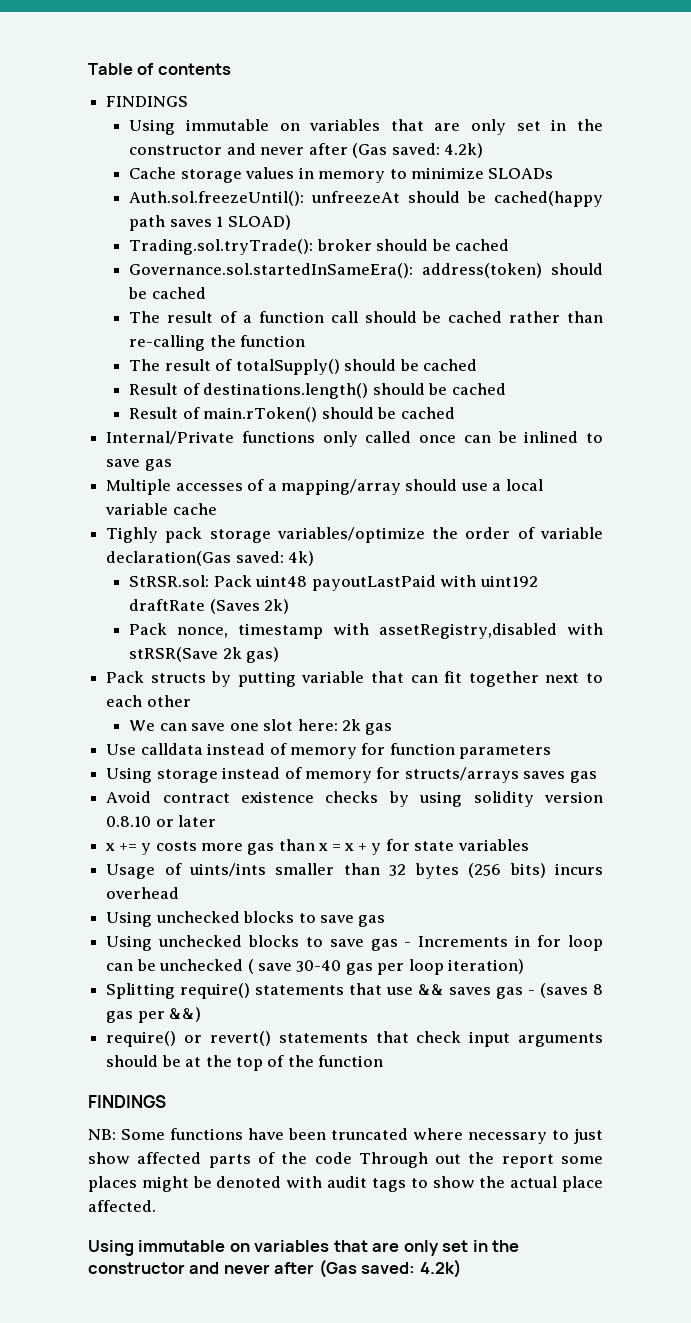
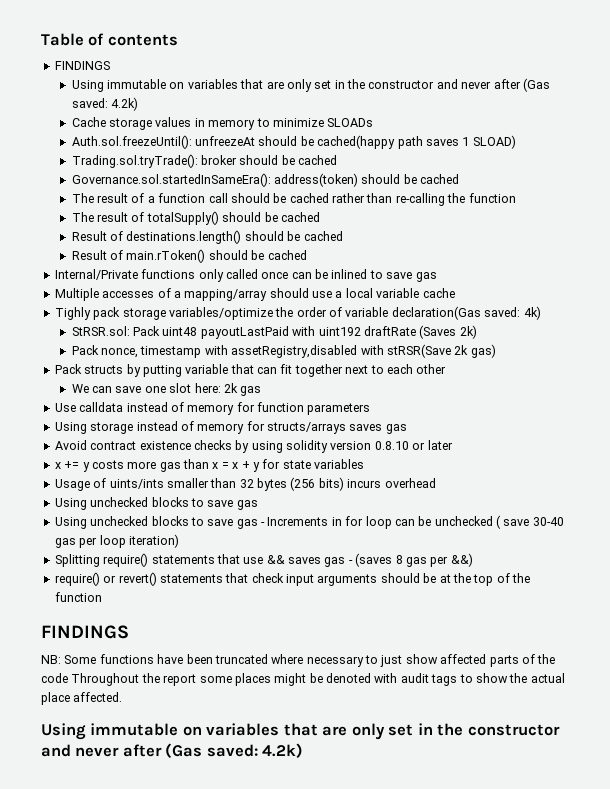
- NB: Some functions have been truncated where necessary to just show affected parts of the code Through out the report some places might be denoted with audit tags to show the actual place affected.
+ NB: Some functions have been truncated where necessary to just show affected parts of the code Throughout the report some places might be denoted with audit tags to show the actual place affected.

